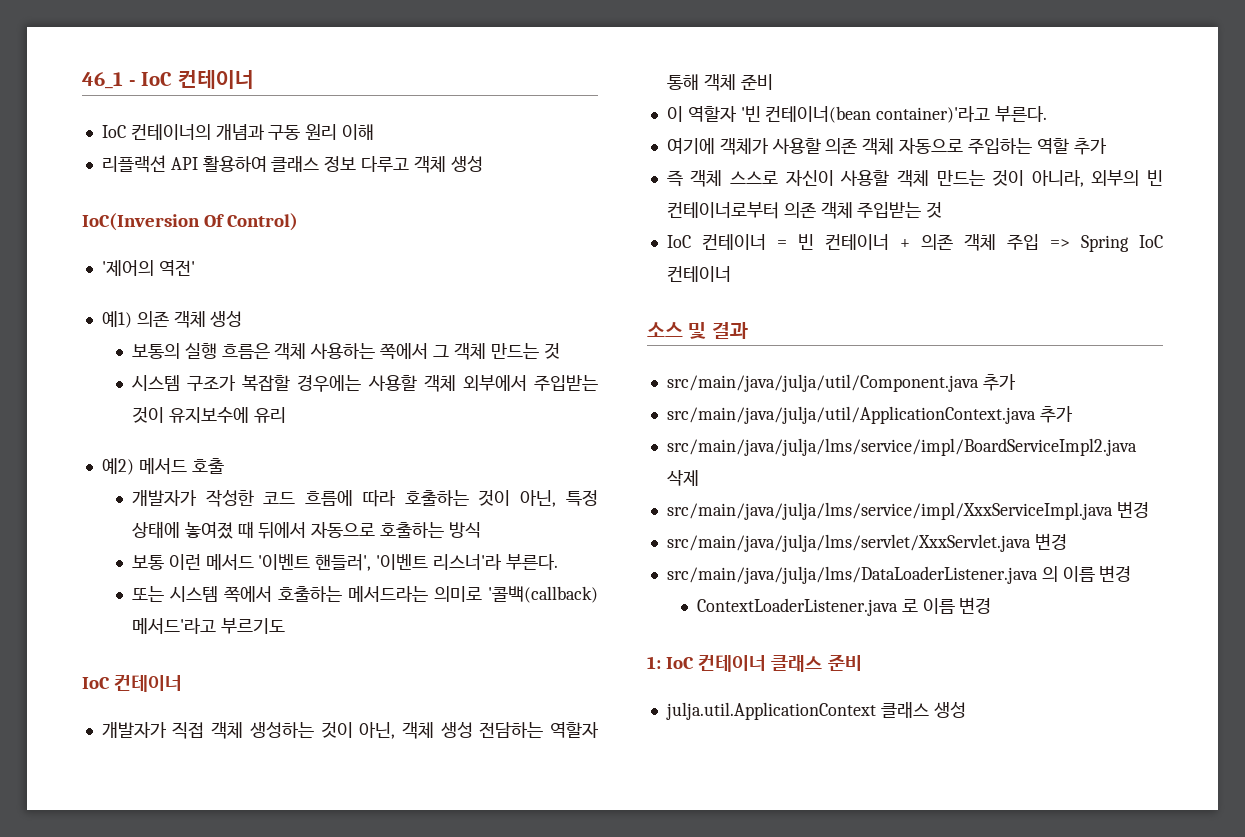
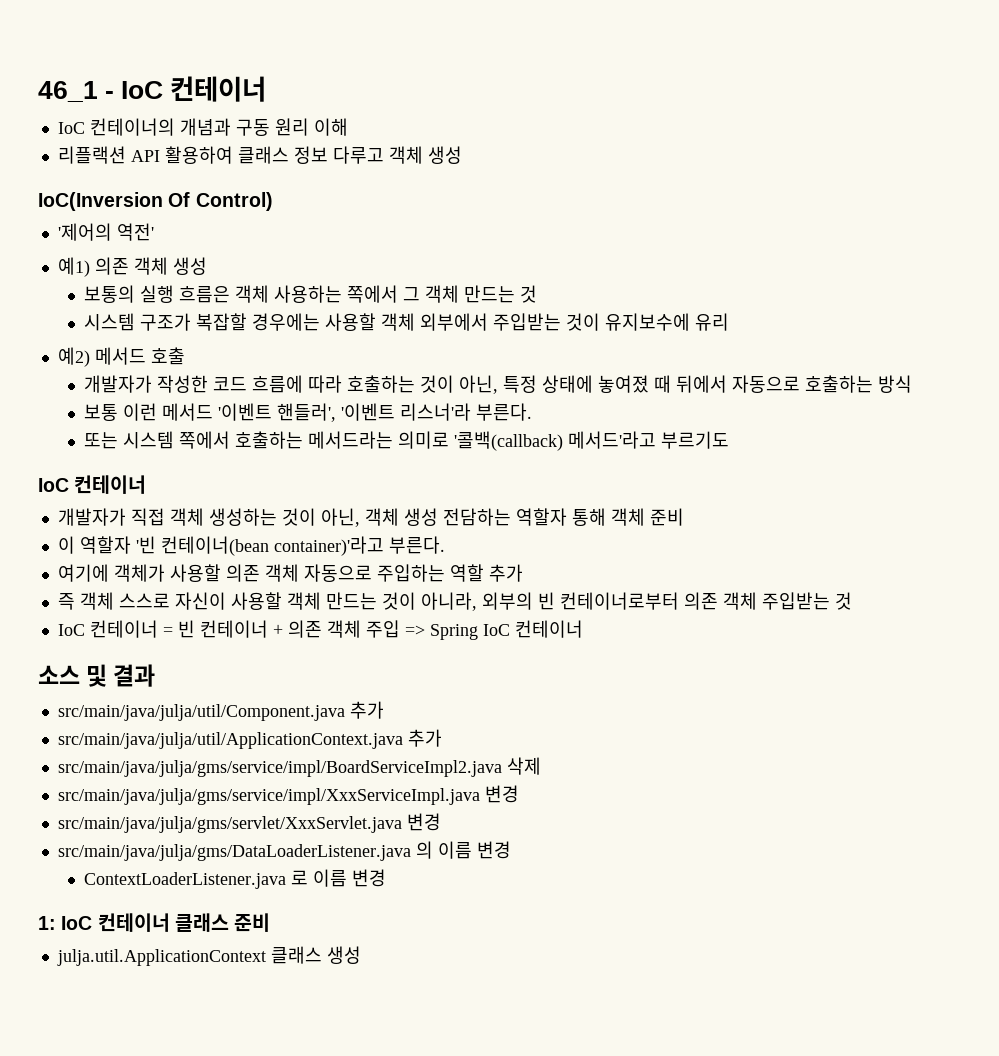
- src/main/java/julja/lms/service/impl/BoardServiceImpl2.java 삭제
+ src/main/java/julja/gms/service/impl/BoardServiceImpl2.java 삭제
- src/main/java/julja/lms/service/impl/XxxServiceImpl.java 변경
- src/main/java/julja/lms/servlet/XxxServlet.java 변경
- src/main/java/julja/lms/DataLoaderListener.java 의 이름 변경
+ src/main/java/julja/gms/service/impl/XxxServiceImpl.java 변경
+ src/main/java/julja/gms/servlet/XxxServlet.java 변경
+ src/main/java/julja/gms/DataLoaderListener.java 의 이름 변경

